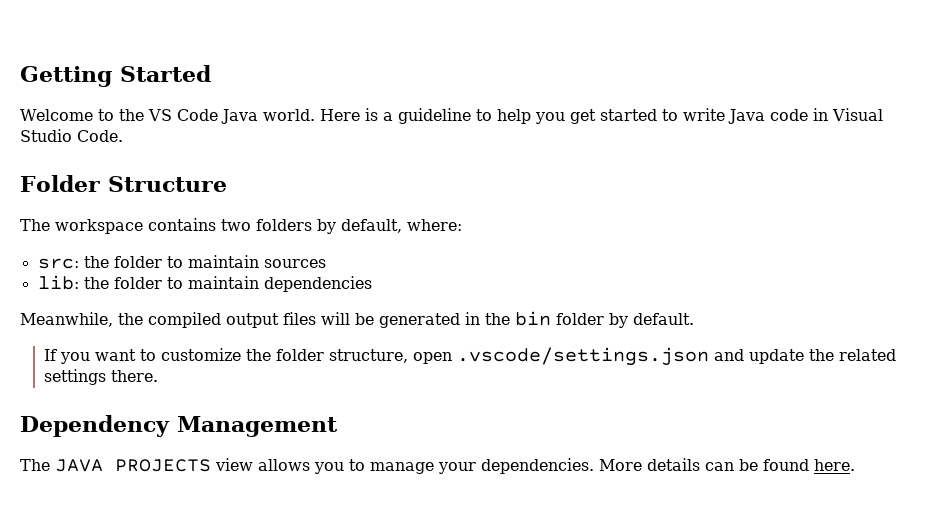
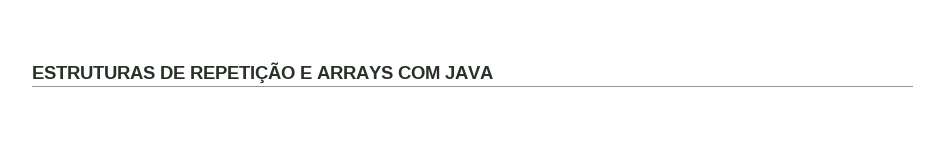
- Getting Started
- Welcome to the VS Code Java world. Here is a guideline to help you get started to write Java code in Visual Studio Code.
- Folder Structure
- The workspace contains two folders by default, where:
- src: the folder to maintain sources
- lib: the folder to maintain dependencies
- Meanwhile, the compiled output files will be generated in the bin folder by default.
- If you want to customize the folder structure, open .vscode/settings.json and update the related settings there.
- Dependency Management
- The JAVA PROJECTS view allows you to manage your dependencies. More details can be found here.
+ ESTRUTURAS DE REPETIÇÃO E ARRAYS COM JAVA

